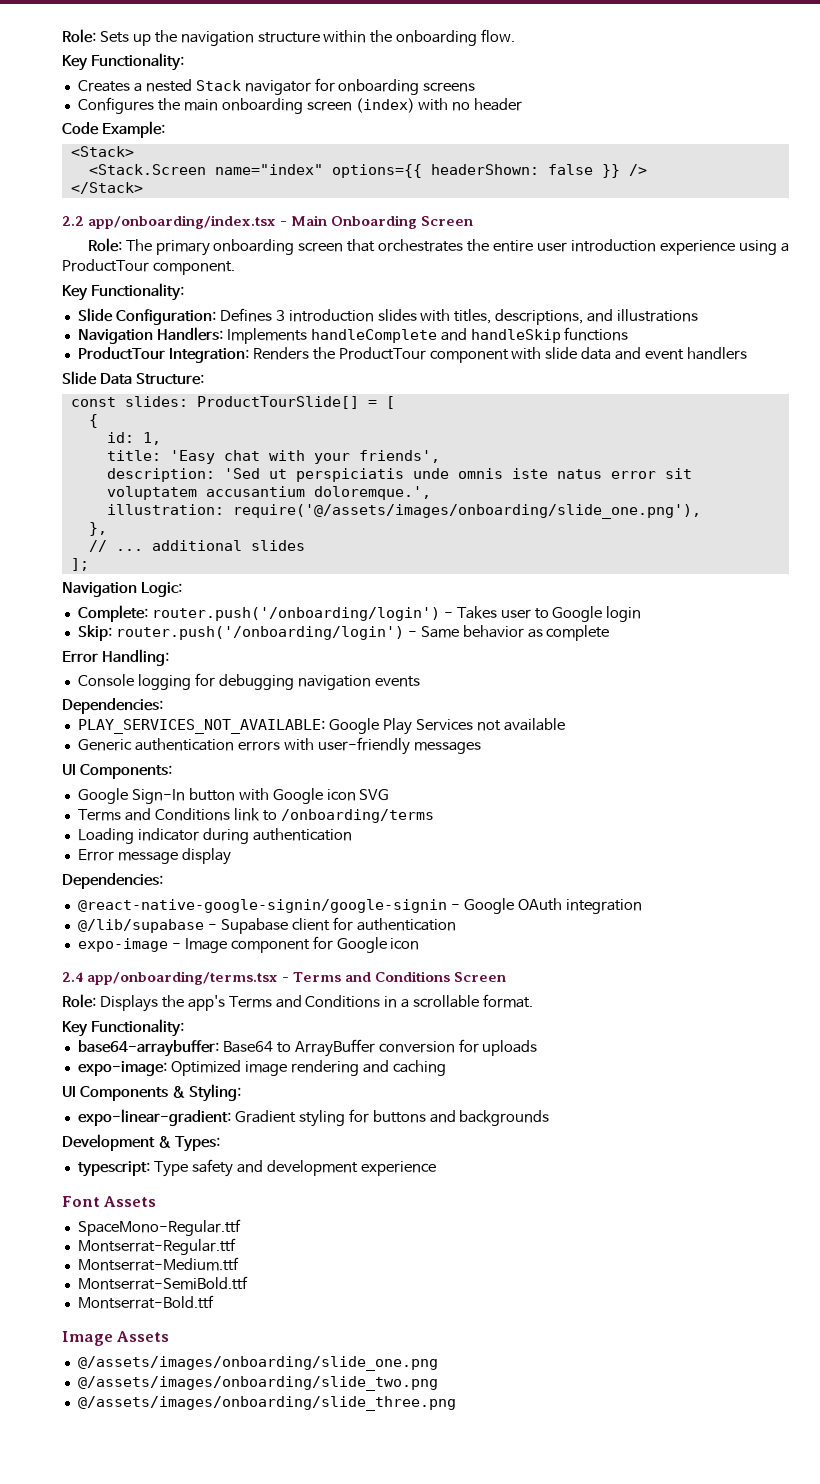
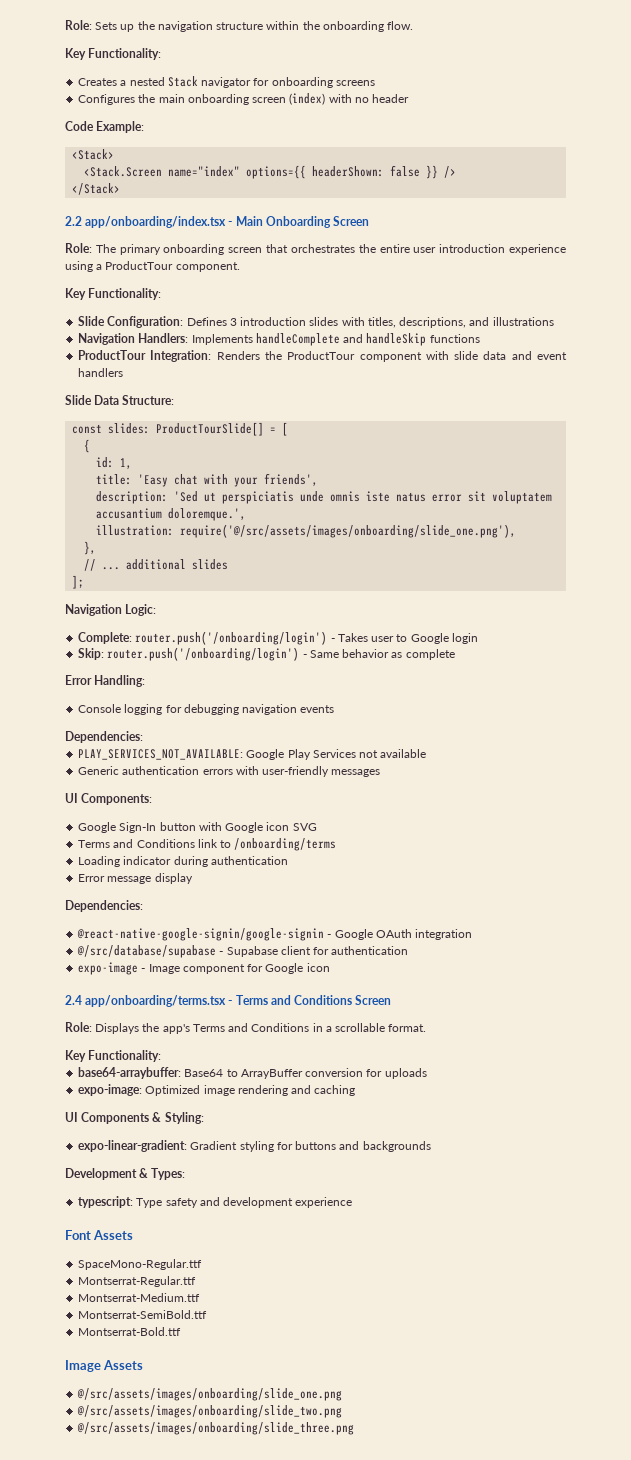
- illustration: require('@/assets/images/onboarding/slide_one.png'),
+ illustration: require('@/src/assets/images/onboarding/slide_one.png'),
- @/lib/supabase - Supabase client for authentication
+ @/src/database/supabase - Supabase client for authentication
- @/assets/images/onboarding/slide_one.png
- @/assets/images/onboarding/slide_two.png
- @/assets/images/onboarding/slide_three.png
+ @/src/assets/images/onboarding/slide_one.png
+ @/src/assets/images/onboarding/slide_two.png
+ @/src/assets/images/onboarding/slide_three.png

